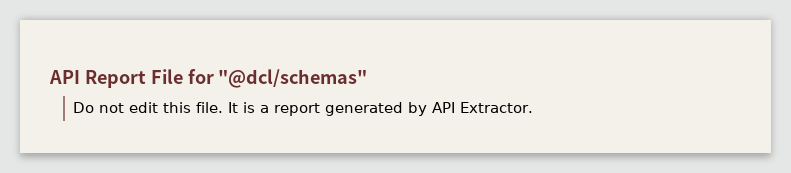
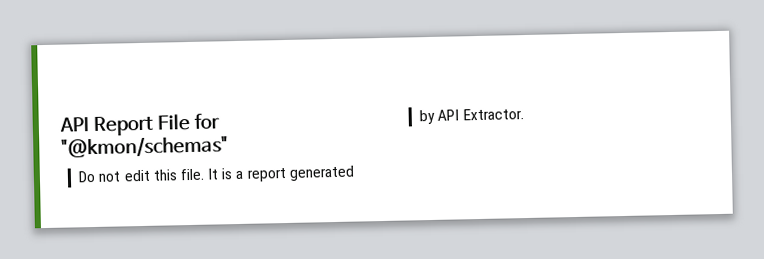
- API Report File for "@dcl/schemas"
+ API Report File for "@kmon/schemas"

